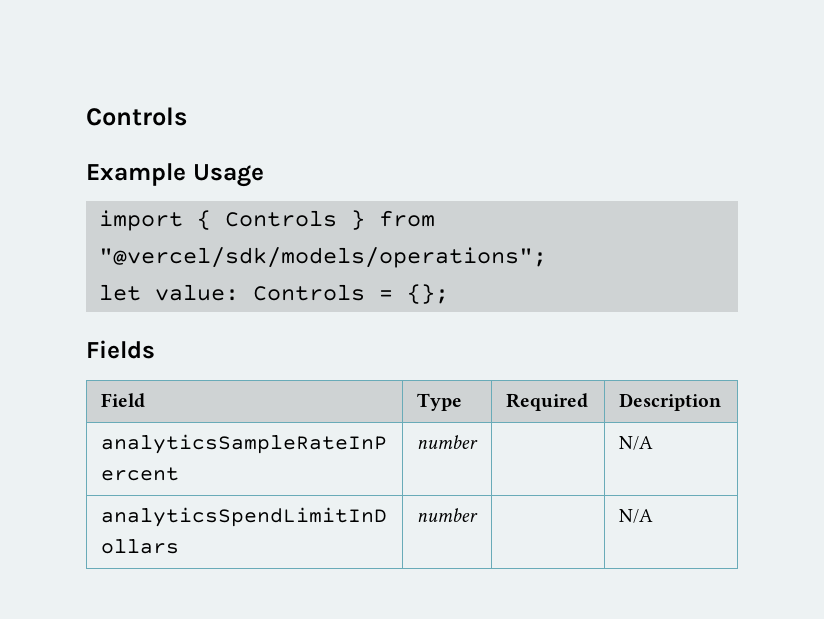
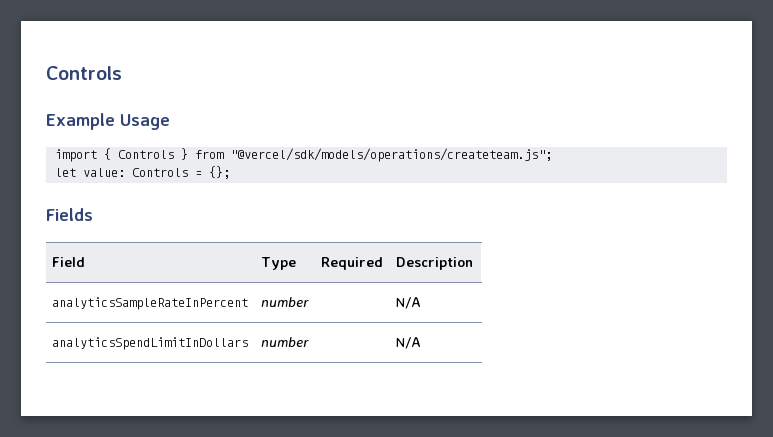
- import { Controls } from "@vercel/sdk/models/operations";
+ import { Controls } from "@vercel/sdk/models/operations/createteam.js";

